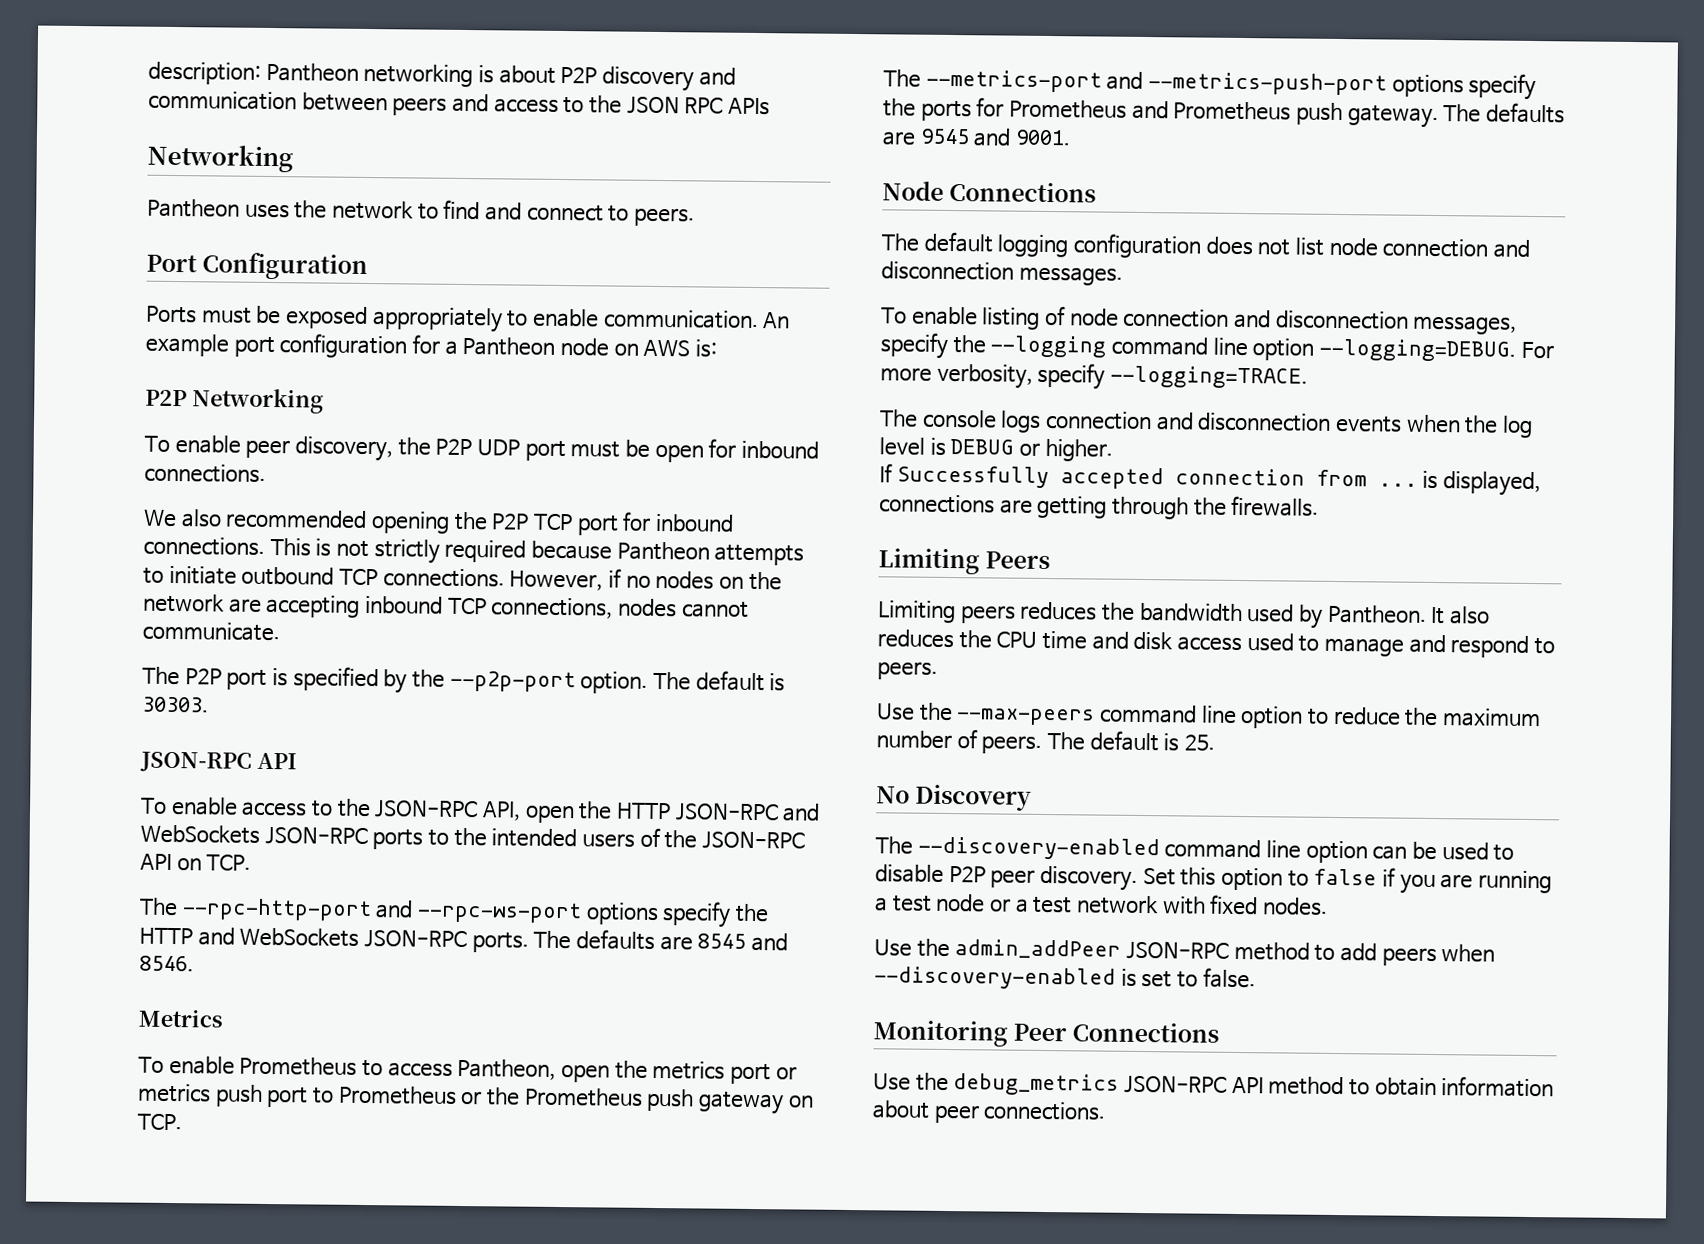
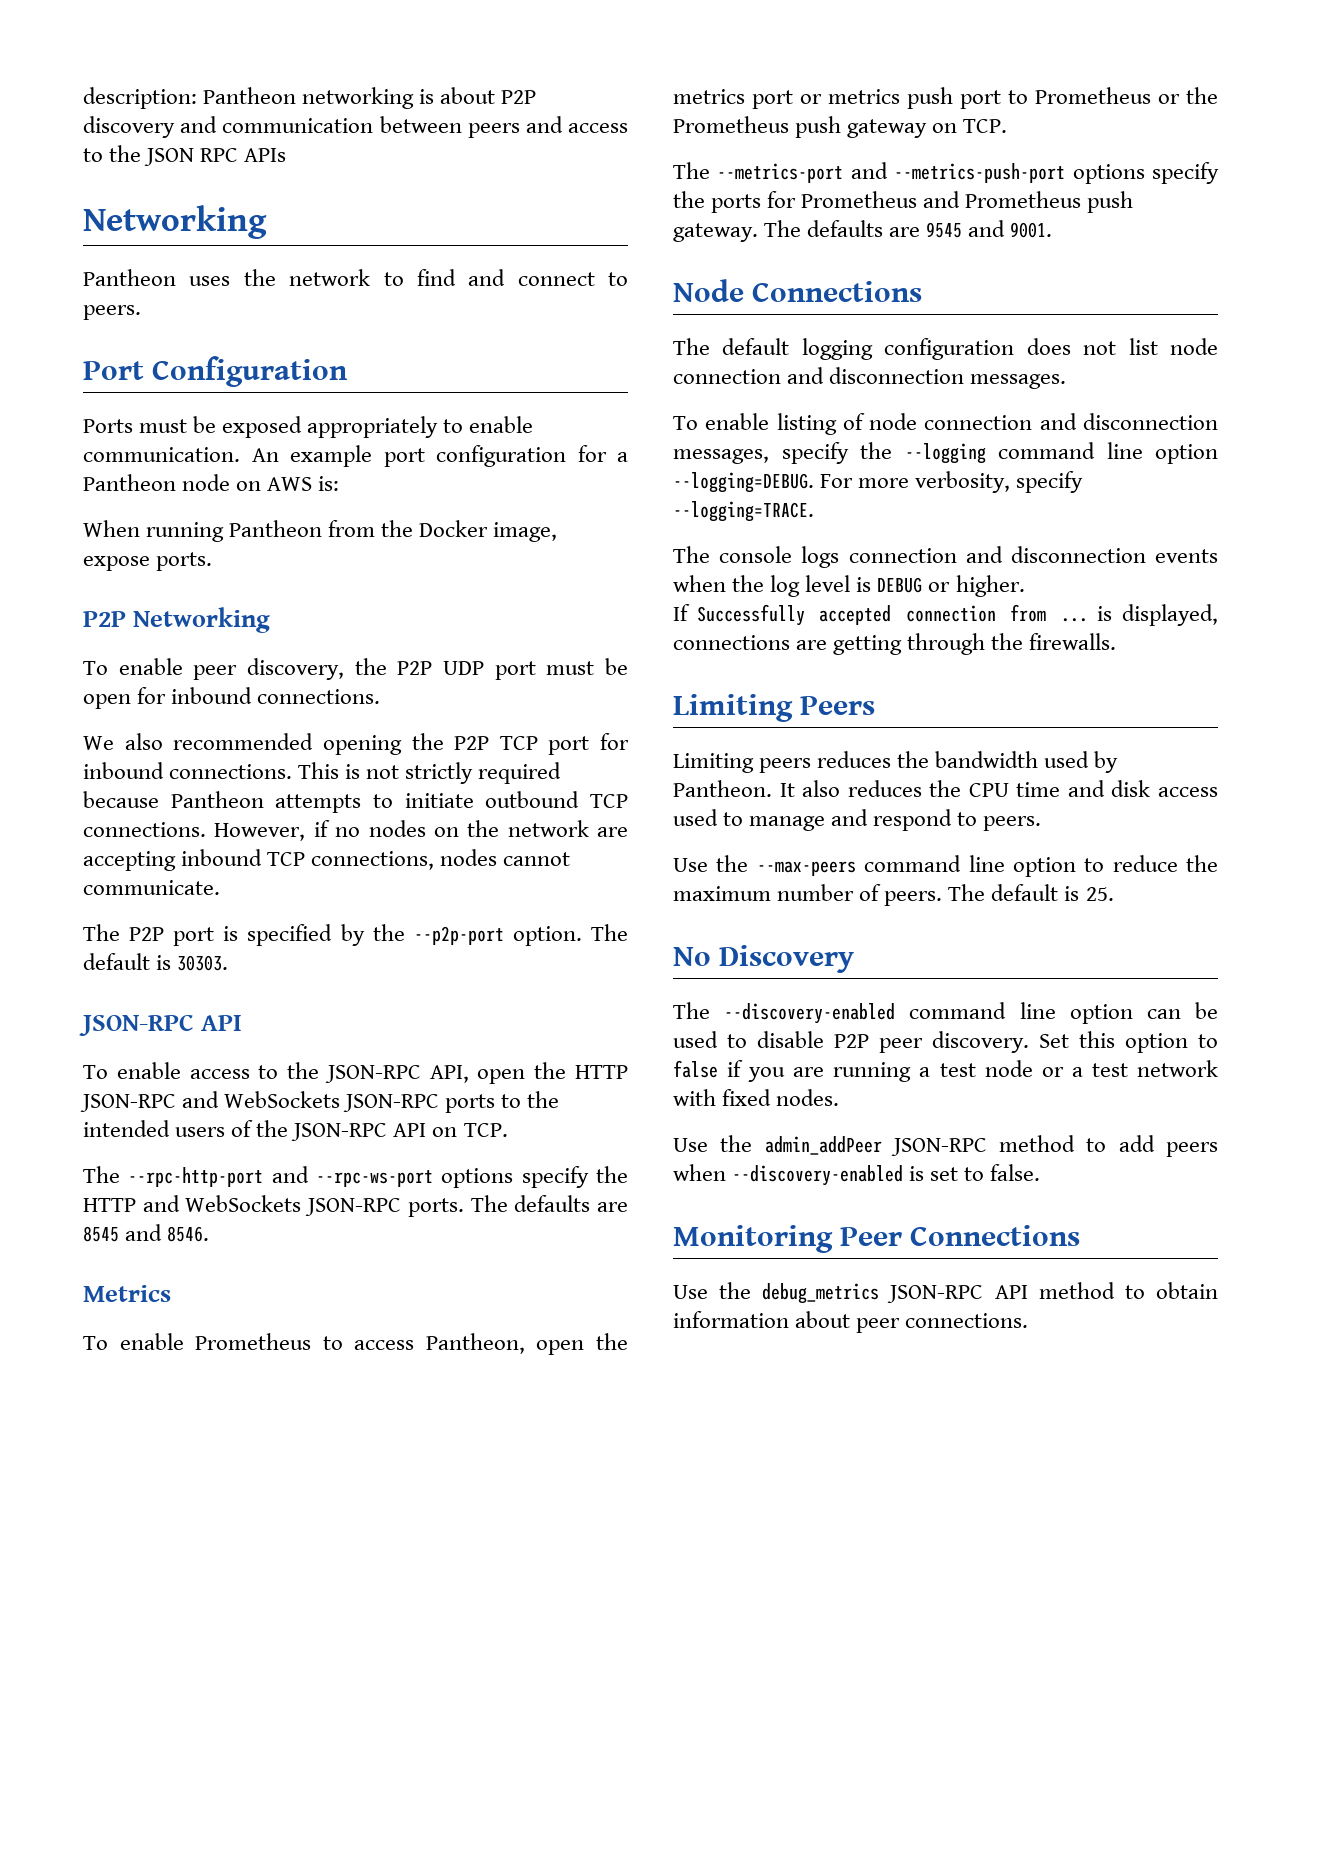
+ When running Pantheon from the Docker image, expose ports.

